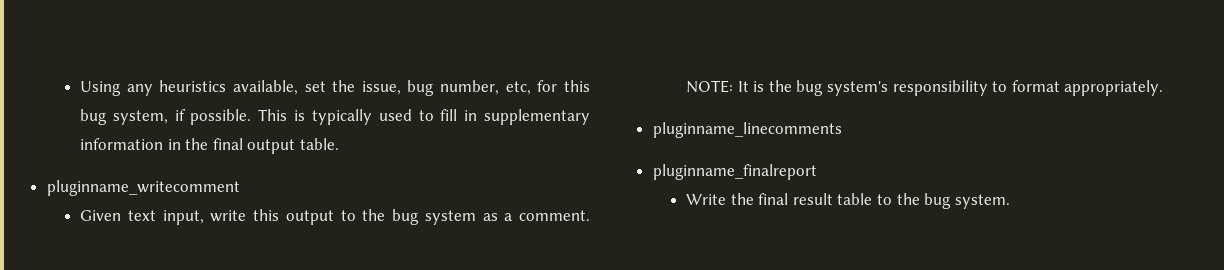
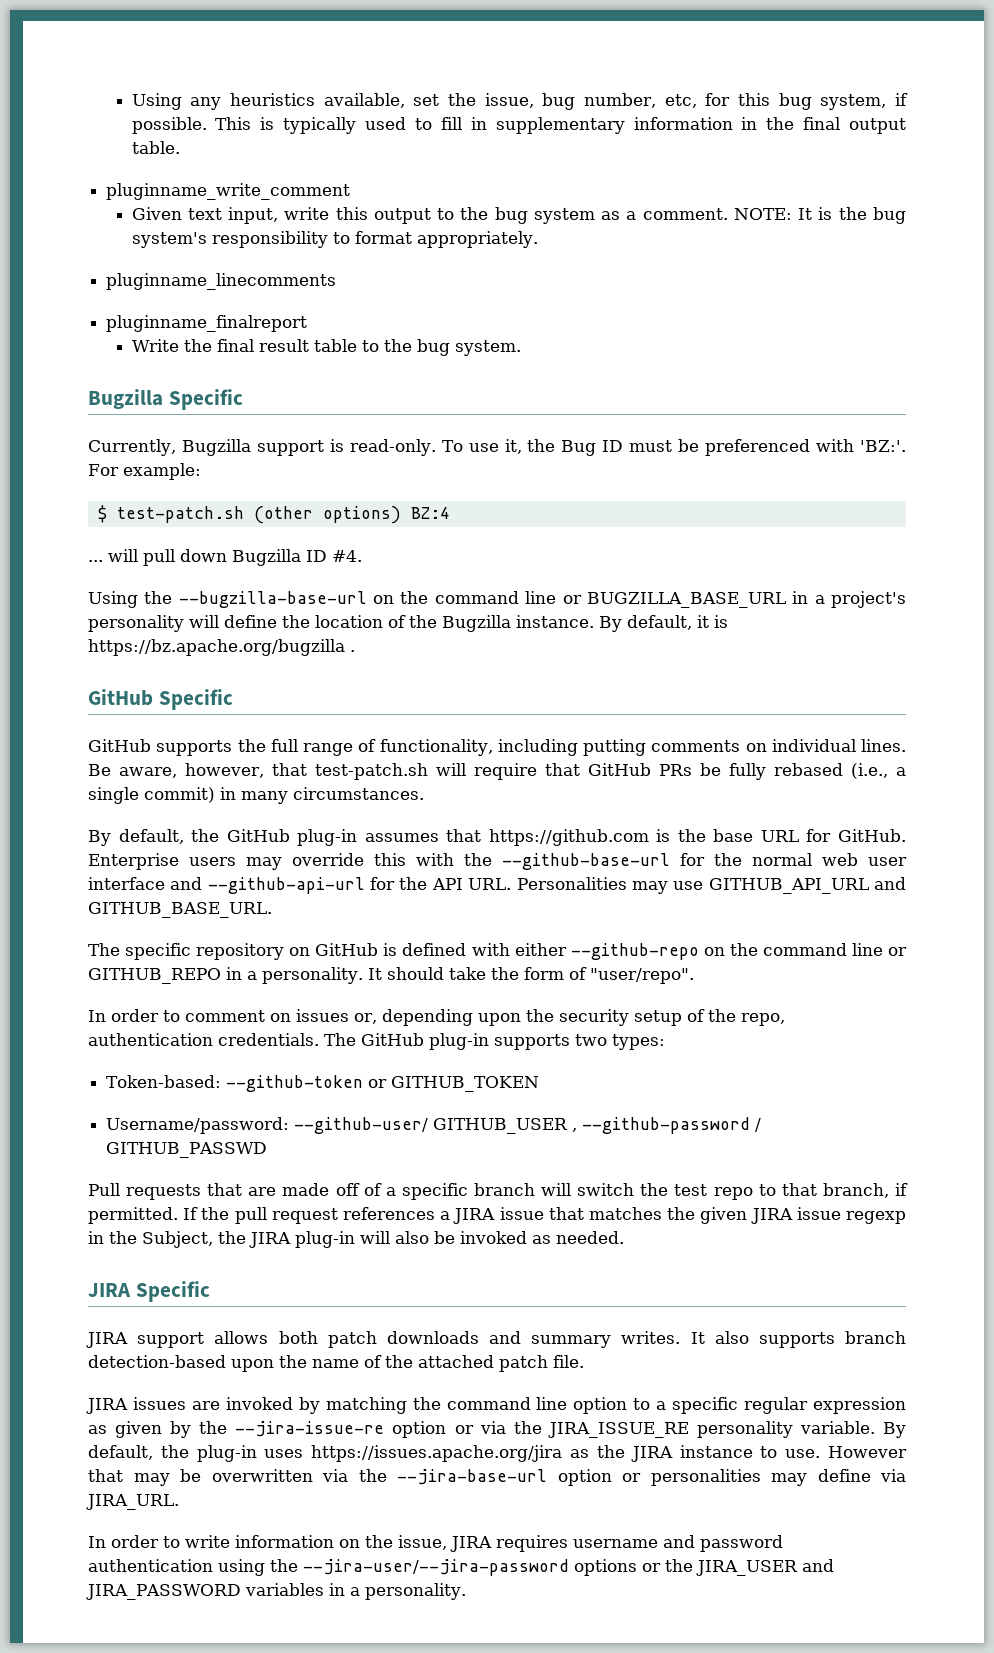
- pluginname_writecomment
+ pluginname_write_comment
+ Bugzilla Specific
+ Currently, Bugzilla support is read-only. To use it, the Bug ID must be preferenced with 'BZ:'. For example:
+ $ test-patch.sh (other options) BZ:4
+ ... will pull down Bugzilla ID #4.
+ Using the --bugzilla-base-url on the command line or BUGZILLA_BASE_URL in a project's personality will define the location of the Bugzilla instance. By default, it is https://bz.apache.org/bugzilla .
+ GitHub Specific
+ GitHub supports the full range of functionality, including putting comments on individual lines. Be aware, however, that test-patch.sh will require that GitHub PRs be fully rebased (i.e., a single commit) in many circumstances.
+ By default, the GitHub plug-in assumes that https://github.com is the base URL for GitHub. Enterprise users may override this with the --github-base-url for the normal web user interface and --github-api-url for the API URL. Personalities may use GITHUB_API_URL and GITHUB_BASE_URL.
+ The specific repository on GitHub is defined with either --github-repo on the command line or GITHUB_REPO in a personality. It should take the form of "user/repo".
+ In order to comment on issues or, depending upon the security setup of the repo, authentication credentials. The GitHub plug-in supports two types:
+ Token-based: --github-token or GITHUB_TOKEN
+ Username/password: --github-user/ GITHUB_USER , --github-password / GITHUB_PASSWD
+ Pull requests that are made off of a specific branch will switch the test repo to that branch, if permitted. If the pull request references a JIRA issue that matches the given JIRA issue regexp in the Subject, the JIRA plug-in will also be invoked as needed.
+ JIRA Specific
+ JIRA support allows both patch downloads and summary writes. It also supports branch detection-based upon the name of the attached patch file.
+ JIRA issues are invoked by matching the command line option to a specific regular expression as given by the --jira-issue-re option or via the JIRA_ISSUE_RE personality variable. By default, the plug-in uses https://issues.apache.org/jira as the JIRA instance to use. However that may be overwritten via the --jira-base-url option or personalities may define via JIRA_URL.
+ In order to write information on the issue, JIRA requires username and password authentication using the --jira-user/--jira-password options or the JIRA_USER and JIRA_PASSWORD variables in a personality.

